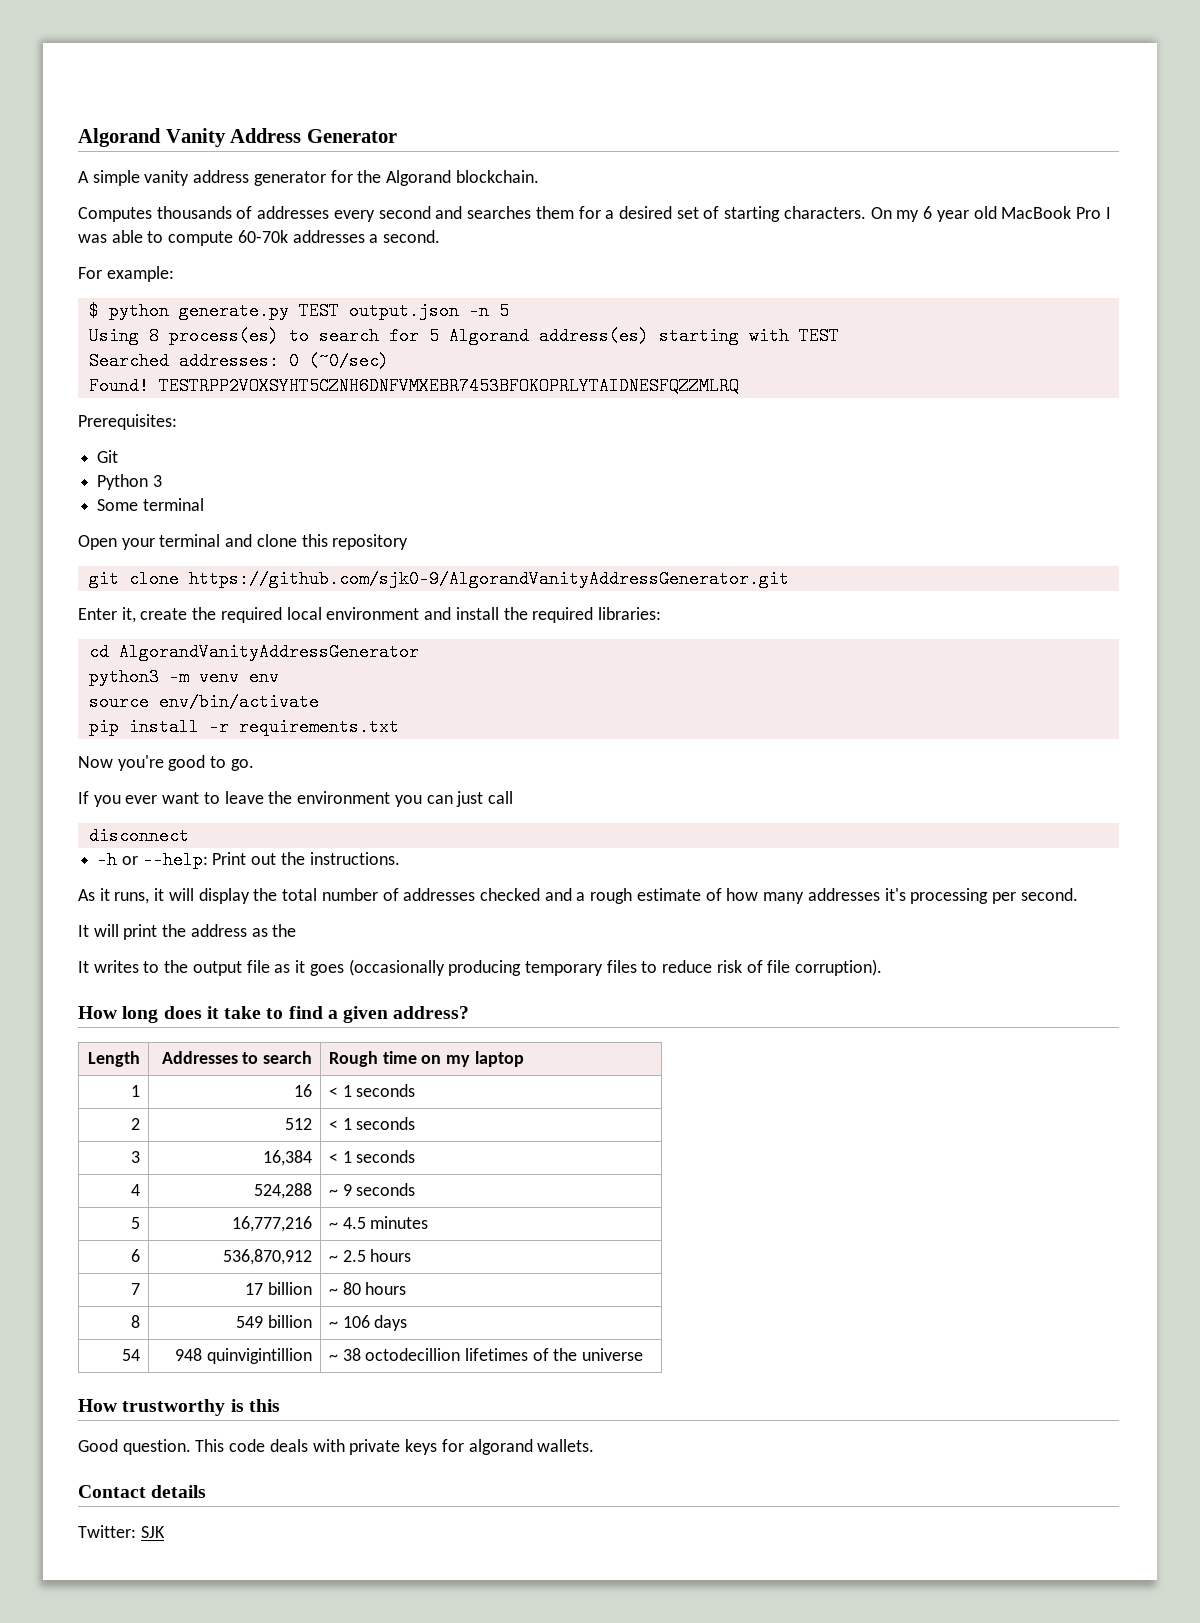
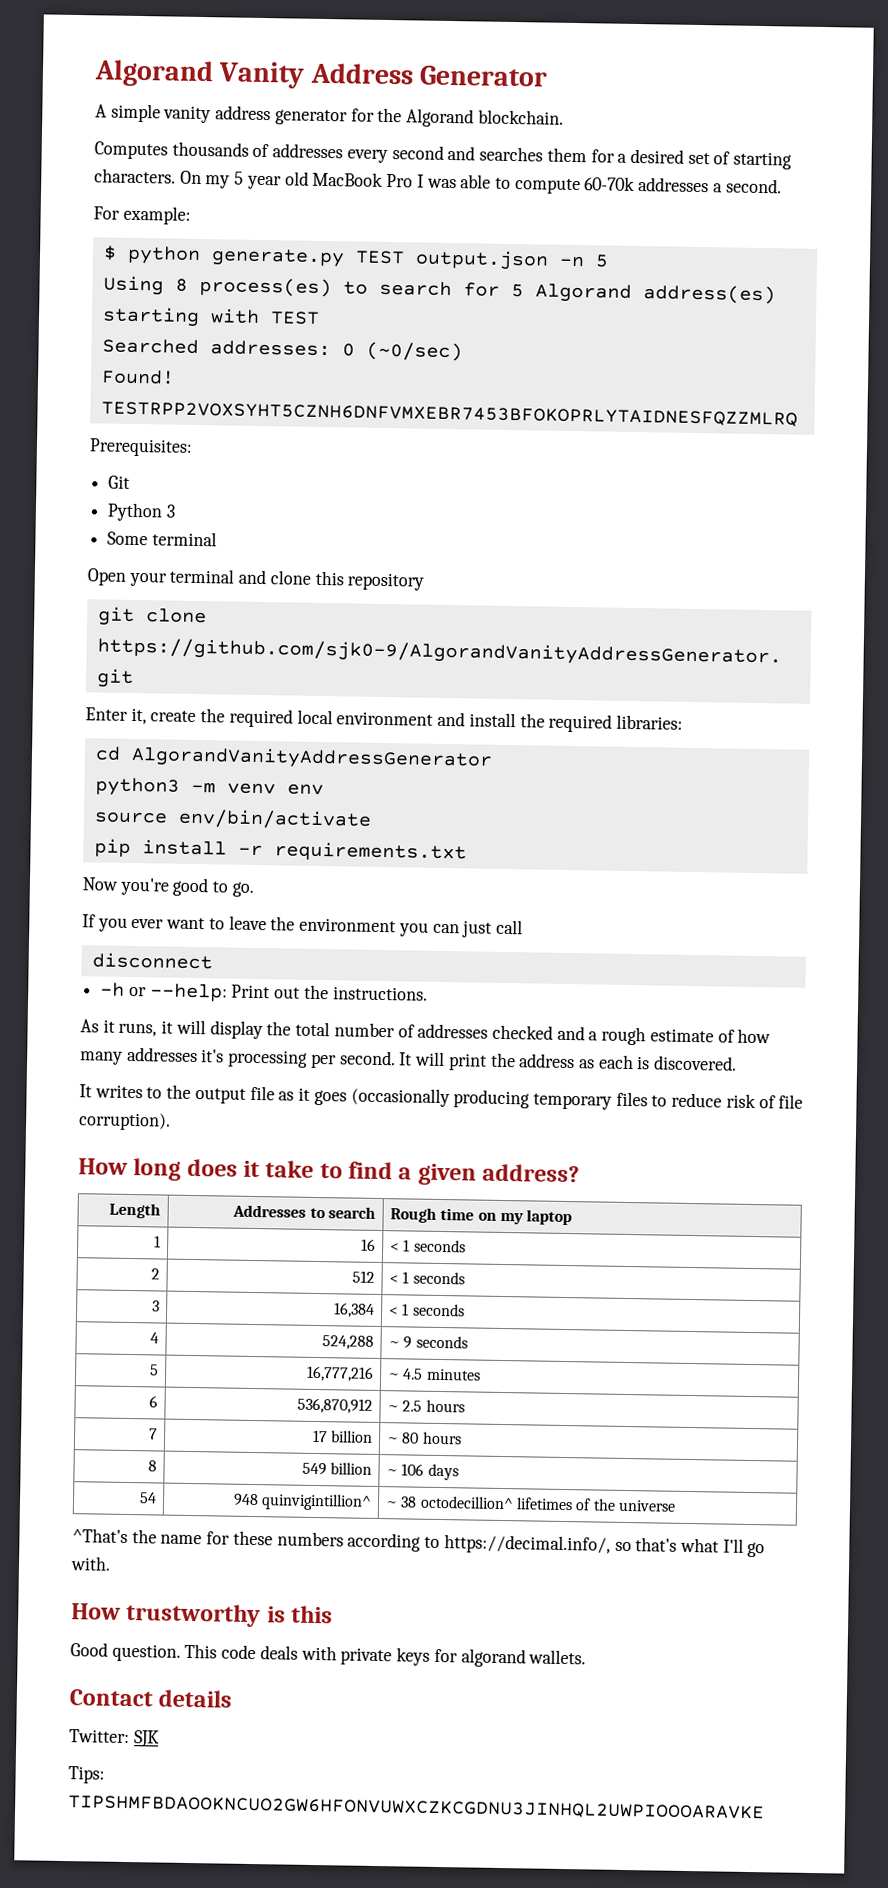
- On my 6 year old MacBook Pro I was able to compute 60-70k addresses a second.
+ On my 5 year old MacBook Pro I was able to compute 60-70k addresses a second.
- As it runs, it will display the total number of addresses checked and a rough estimate of how many addresses it's processing per second.
- It will print the address as the
+ As it runs, it will display the total number of addresses checked and a rough estimate of how many addresses it's processing per second. It will print the address as each is discovered.
- 54 | 948 quinvigintillion | ~ 38 octodecillion lifetimes of the universe
+ 54 | 948 quinvigintillion^ | ~ 38 octodecillion^ lifetimes of the universe
+ ^That's the name for these numbers according to https://decimal.info/, so that's what I'll go with.
+ Tips: TIPSHMFBDAOOKNCUO2GW6HFONVUWXCZKCGDNU3JINHQL2UWPIOOOARAVKE

